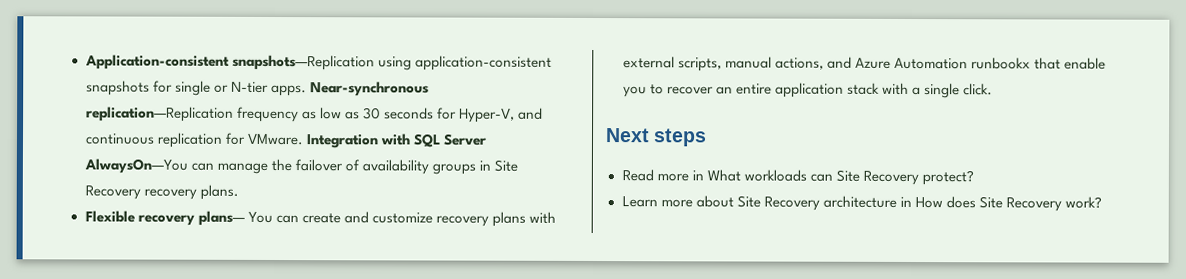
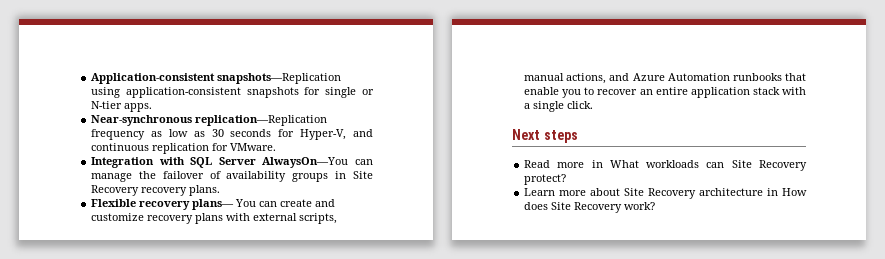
- Application-consistent snapshots—Replication using application-consistent snapshots for single or N-tier apps. Near-synchronous replication—Replication frequency as low as 30 seconds for Hyper-V, and continuous replication for VMware. Integration with SQL Server AlwaysOn—You can manage the failover of availability groups in Site Recovery recovery plans.
+ Application-consistent snapshots—Replication using application-consistent snapshots for single or N-tier apps.
+ Near-synchronous replication—Replication frequency as low as 30 seconds for Hyper-V, and continuous replication for VMware.
+ Integration with SQL Server AlwaysOn—You can manage the failover of availability groups in Site Recovery recovery plans.
- Flexible recovery plans— You can create and customize recovery plans with external scripts, manual actions, and Azure Automation runbookx that enable you to recover an entire application stack with a single click.
+ Flexible recovery plans— You can create and customize recovery plans with external scripts, manual actions, and Azure Automation runbooks that enable you to recover an entire application stack with a single click.

